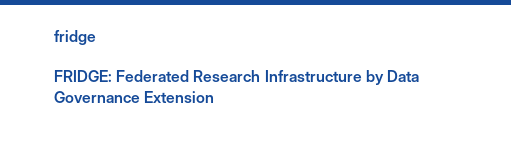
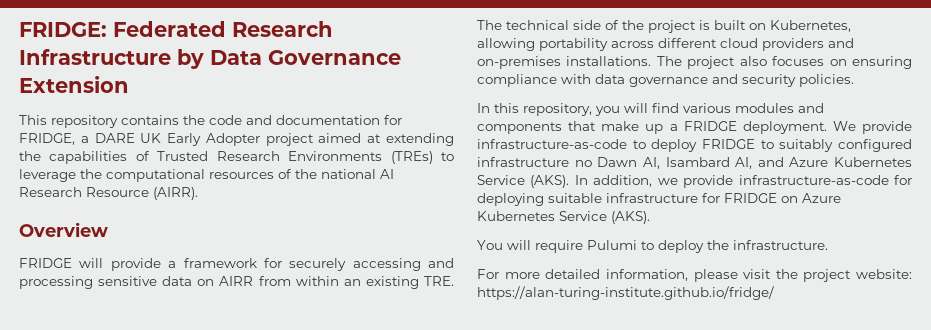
- fridge
+ This repository contains the code and documentation for FRIDGE, a DARE UK Early Adopter project aimed at extending the capabilities of Trusted Research Environments (TREs) to leverage the computational resources of the national AI Research Resource (AIRR).
+ Overview
+ FRIDGE will provide a framework for securely accessing and processing sensitive data on AIRR from within an existing TRE. The technical side of the project is built on Kubernetes, allowing portability across different cloud providers and on-premises installations. The project also focuses on ensuring compliance with data governance and security policies.
+ In this repository, you will find various modules and components that make up a FRIDGE deployment. We provide infrastructure-as-code to deploy FRIDGE to suitably configured infrastructure no Dawn AI, Isambard AI, and Azure Kubernetes Service (AKS). In addition, we provide infrastructure-as-code for deploying suitable infrastructure for FRIDGE on Azure Kubernetes Service (AKS).
+ You will require Pulumi to deploy the infrastructure.
+ For more detailed information, please visit the project website: https://alan-turing-institute.github.io/fridge/

